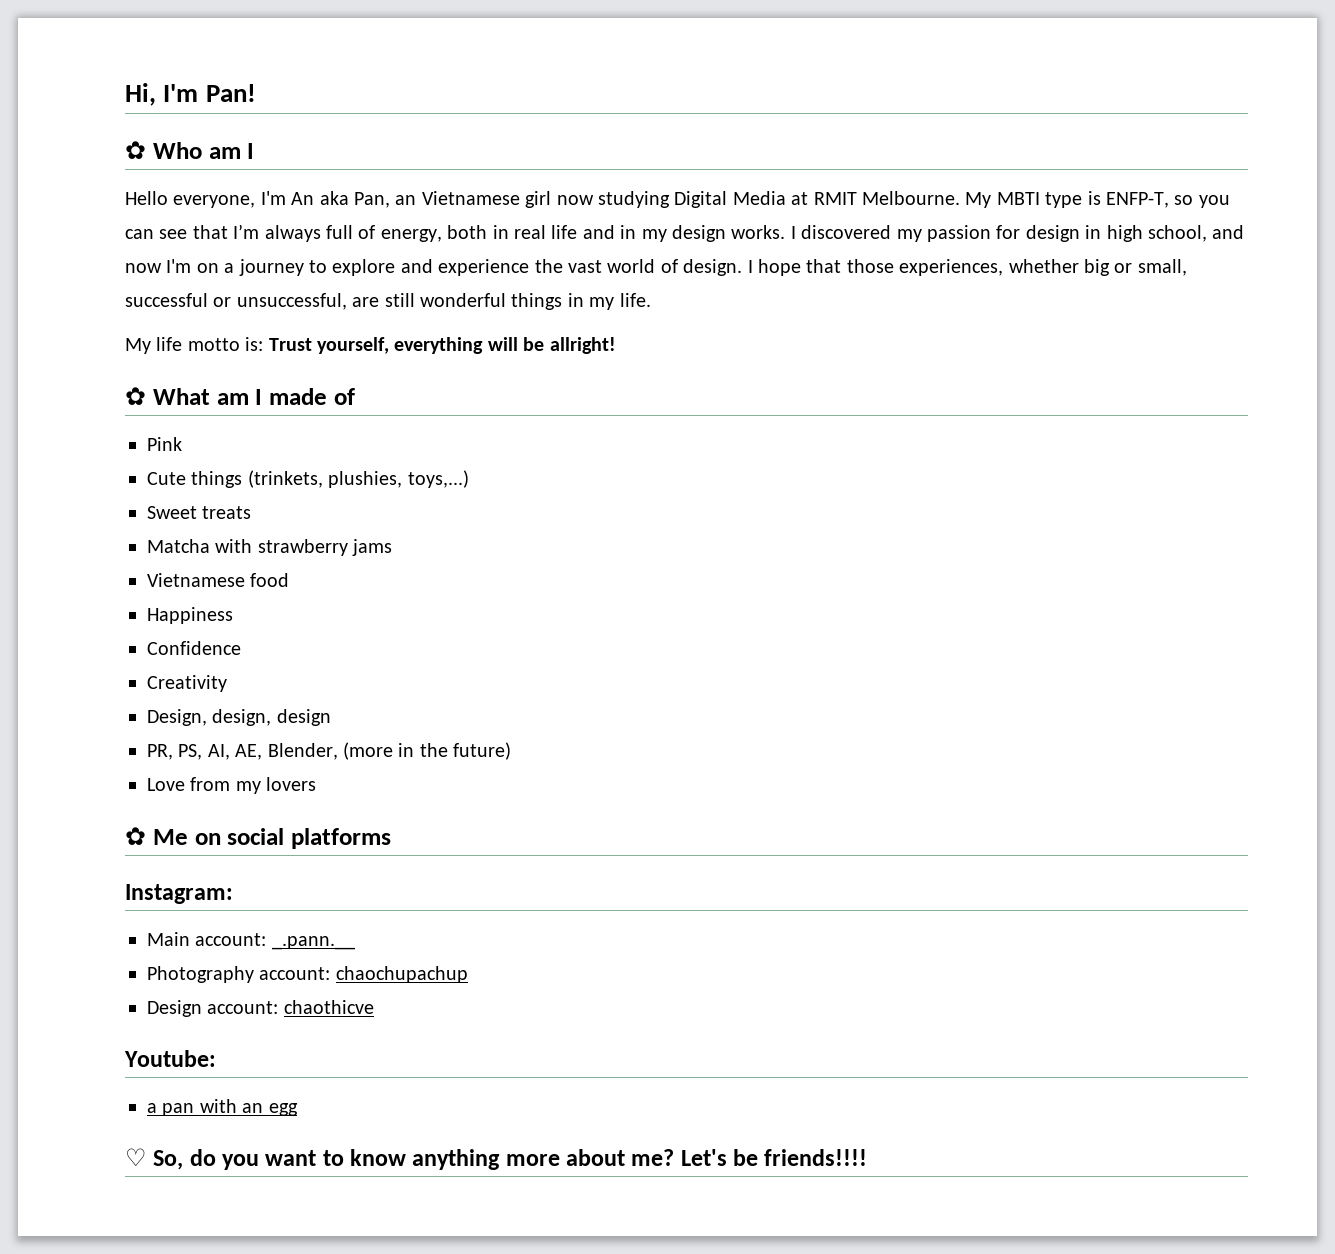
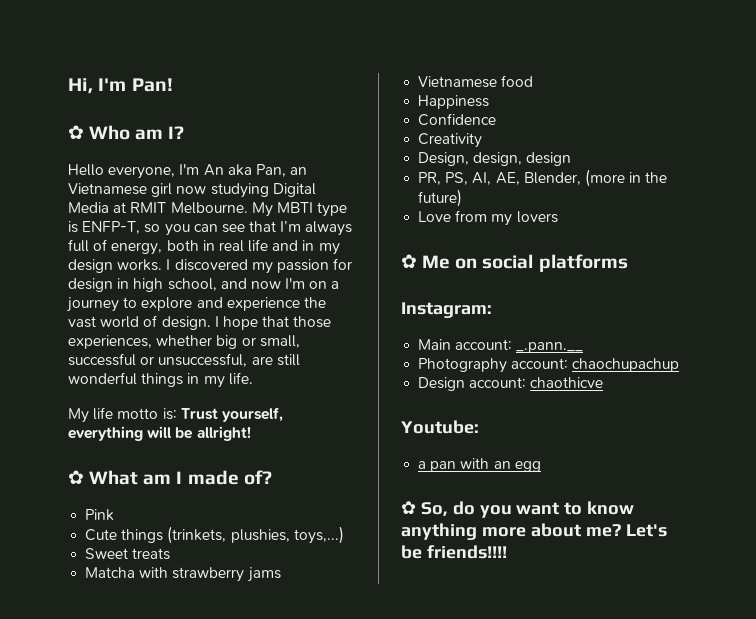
- ✿ Who am I
+ ✿ Who am I?
- ✿ What am I made of
+ ✿ What am I made of?
- ♡ So, do you want to know anything more about me?
+ ✿ So, do you want to know anything more about me?

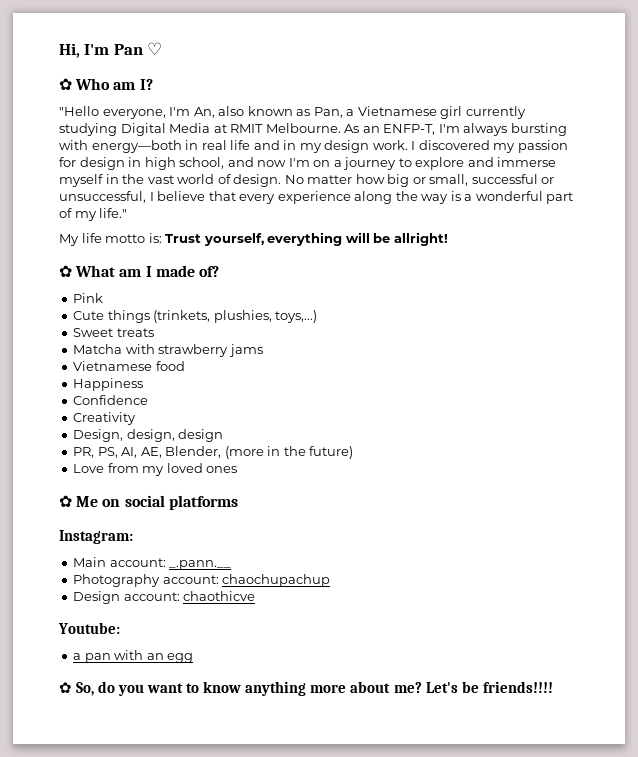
- Hi, I'm Pan!
+ Hi, I'm Pan ♡
- Hello everyone, I'm An aka Pan, an Vietnamese girl now studying Digital Media at RMIT Melbourne.
+ "Hello everyone, I'm An, also known as Pan, a Vietnamese girl currently studying Digital Media at RMIT Melbourne.
- My MBTI type is ENFP-T, so you can see that I’m always full of energy, both in real life and in my design works.
+ As an ENFP-T, I'm always bursting with energy—both in real life and in my design work.
- I discovered my passion for design in high school, and now I'm on a journey to explore and experience the vast world of design.
+ I discovered my passion for design in high school, and now I'm on a journey to explore and immerse myself in the vast world of design.
- I hope that those experiences, whether big or small, successful or unsuccessful, are still wonderful things in my life.
+ No matter how big or small, successful or unsuccessful, I believe that every experience along the way is a wonderful part of my life."
- Love from my lovers
+ Love from my loved ones

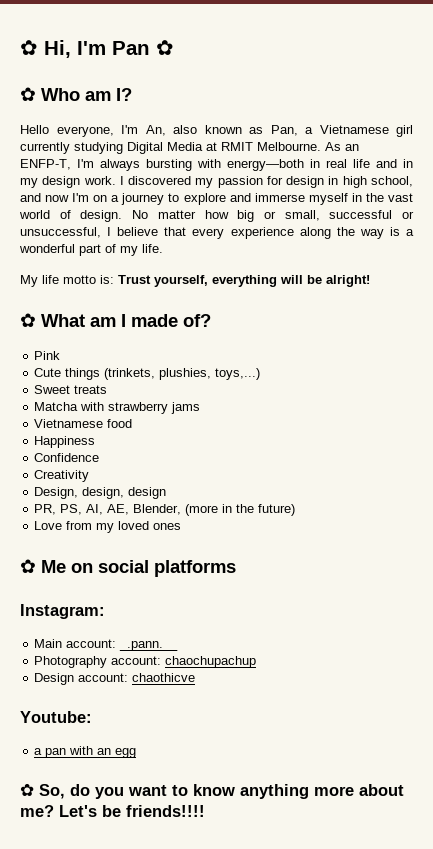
- Hi, I'm Pan ♡
+ ✿ Hi, I'm Pan ✿
- "Hello everyone, I'm An, also known as Pan, a Vietnamese girl currently studying Digital Media at RMIT Melbourne.
+ Hello everyone, I'm An, also known as Pan, a Vietnamese girl currently studying Digital Media at RMIT Melbourne.
- No matter how big or small, successful or unsuccessful, I believe that every experience along the way is a wonderful part of my life."
+ No matter how big or small, successful or unsuccessful, I believe that every experience along the way is a wonderful part of my life.
- My life motto is: Trust yourself, everything will be allright!
+ My life motto is: Trust yourself, everything will be alright!

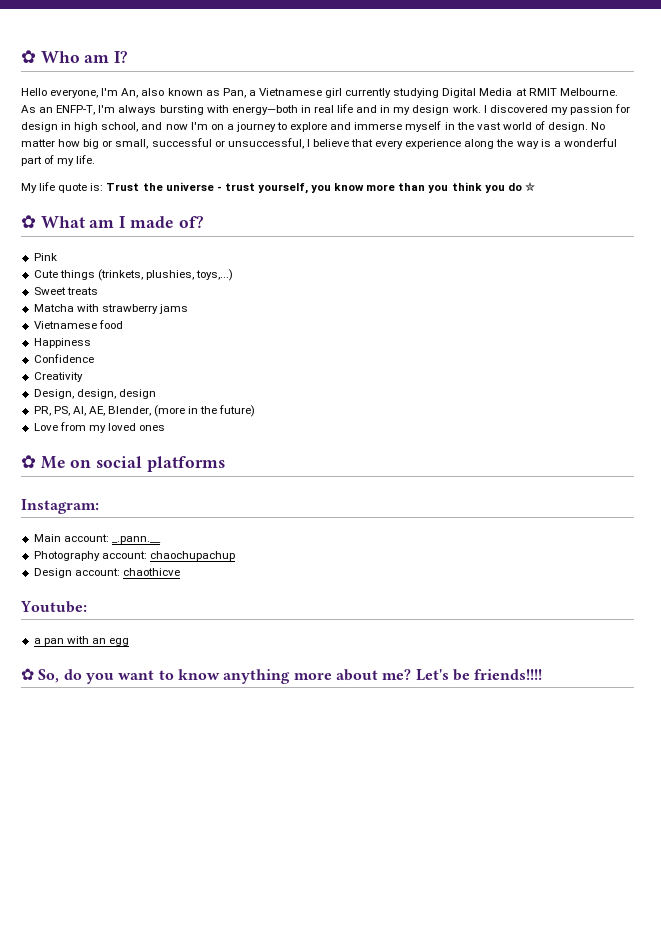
- ✿ Hi, I'm Pan ✿
- My life motto is: Trust yourself, everything will be alright!
+ My life quote is: Trust the universe - trust yourself, you know more than you think you do ✮

